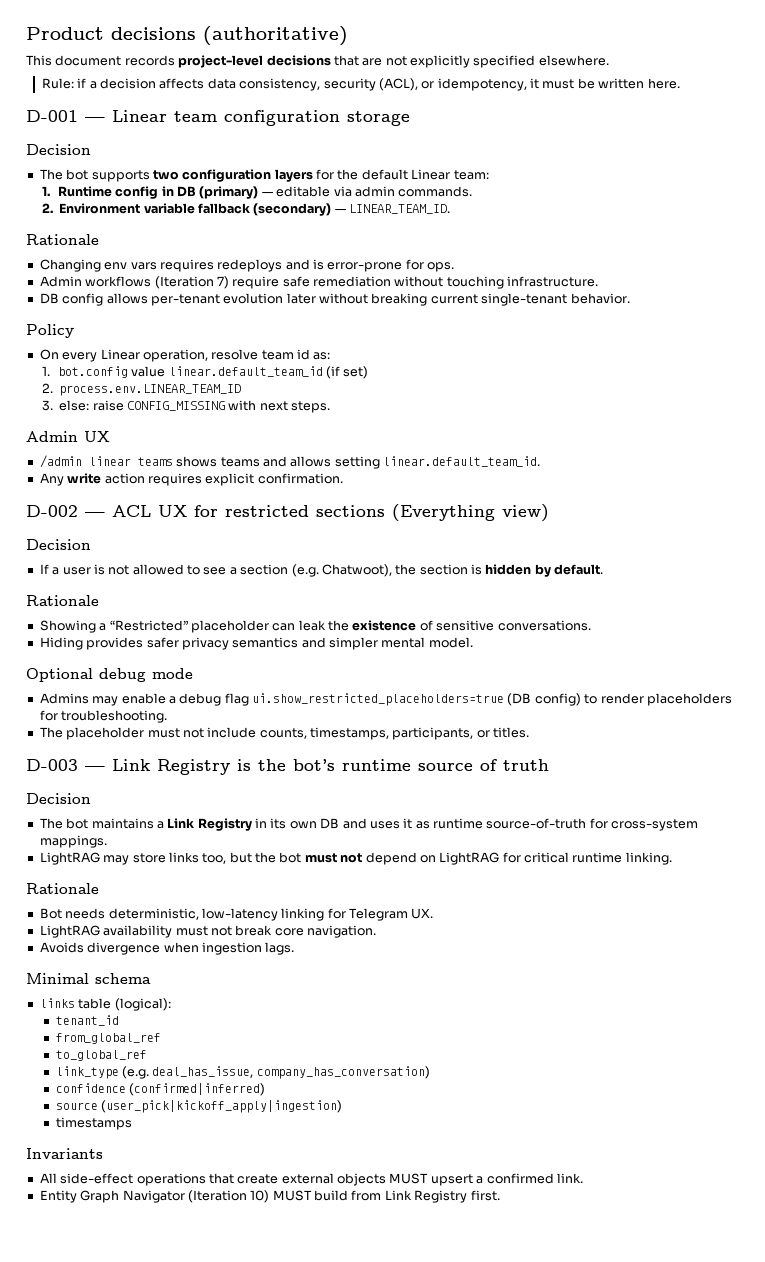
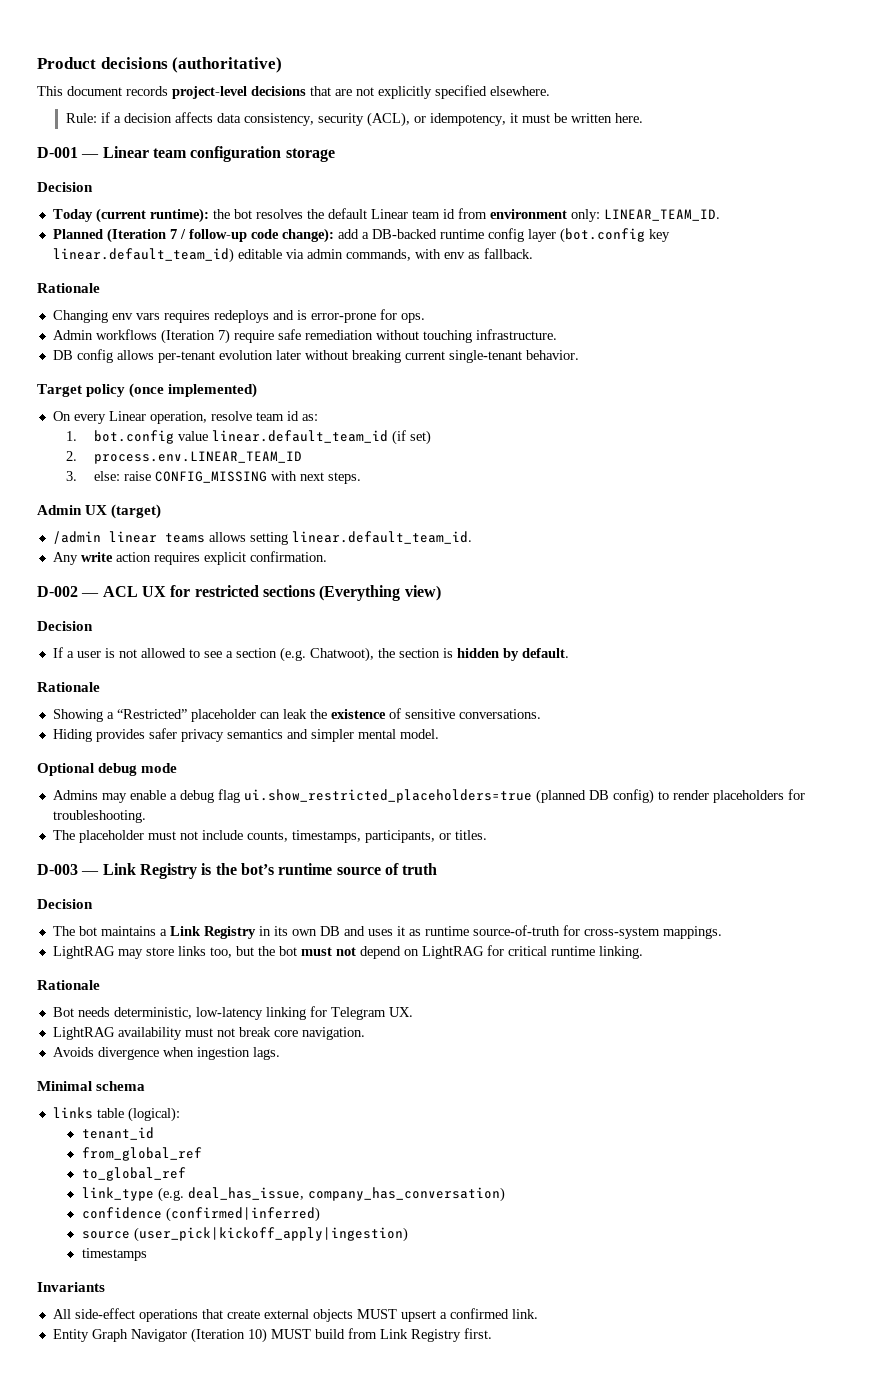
- The bot supports two configuration layers for the default Linear team:
- 1. Runtime config in DB (primary) — editable via admin commands.
- 2. Environment variable fallback (secondary) — LINEAR_TEAM_ID.
+ Today (current runtime): the bot resolves the default Linear team id from environment only: LINEAR_TEAM_ID.
+ Planned (Iteration 7 / follow-up code change): add a DB-backed runtime config layer (bot.config key linear.default_team_id) editable via admin commands, with env as fallback.
- Policy
+ Target policy (once implemented)
- Admin UX
+ Admin UX (target)
- /admin linear teams shows teams and allows setting linear.default_team_id.
+ /admin linear teams allows setting linear.default_team_id.
- Admins may enable a debug flag ui.show_restricted_placeholders=true (DB config) to render placeholders for troubleshooting.
+ Admins may enable a debug flag ui.show_restricted_placeholders=true (planned DB config) to render placeholders for troubleshooting.

